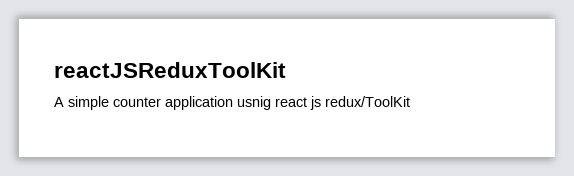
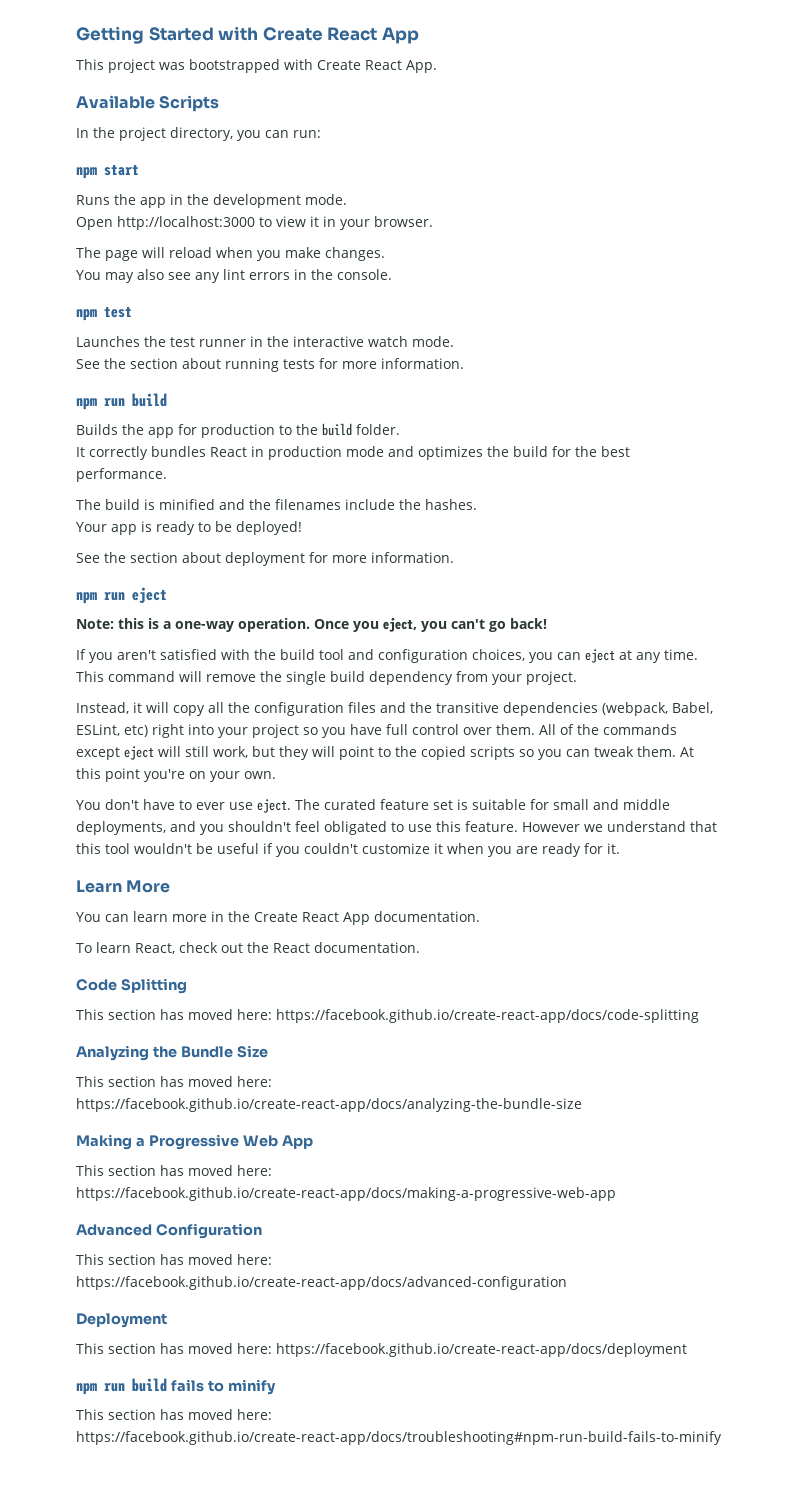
- reactJSReduxToolKit
- A simple counter application usnig react js redux/ToolKit
+ Getting Started with Create React App
+ This project was bootstrapped with Create React App.
+ Available Scripts
+ In the project directory, you can run:
+ npm start
+ Runs the app in the development mode.
+ Open http://localhost:3000 to view it in your browser.
+ The page will reload when you make changes.
+ You may also see any lint errors in the console.
+ npm test
+ Launches the test runner in the interactive watch mode.
+ See the section about running tests for more information.
+ npm run build
+ Builds the app for production to the build folder.
+ It correctly bundles React in production mode and optimizes the build for the best performance.
+ The build is minified and the filenames include the hashes.
+ Your app is ready to be deployed!
+ See the section about deployment for more information.
+ npm run eject
+ Note: this is a one-way operation. Once you eject, you can't go back!
+ If you aren't satisfied with the build tool and configuration choices, you can eject at any time. This command will remove the single build dependency from your project.
+ Instead, it will copy all the configuration files and the transitive dependencies (webpack, Babel, ESLint, etc) right into your project so you have full control over them. All of the commands except eject will still work, but they will point to the copied scripts so you can tweak them. At this point you're on your own.
+ You don't have to ever use eject. The curated feature set is suitable for small and middle deployments, and you shouldn't feel obligated to use this feature. However we understand that this tool wouldn't be useful if you couldn't customize it when you are ready for it.
+ Learn More
+ You can learn more in the Create React App documentation.
+ To learn React, check out the React documentation.
+ Code Splitting
+ This section has moved here: https://facebook.github.io/create-react-app/docs/code-splitting
+ Analyzing the Bundle Size
+ This section has moved here: https://facebook.github.io/create-react-app/docs/analyzing-the-bundle-size
+ Making a Progressive Web App
+ This section has moved here: https://facebook.github.io/create-react-app/docs/making-a-progressive-web-app
+ Advanced Configuration
+ This section has moved here: https://facebook.github.io/create-react-app/docs/advanced-configuration
+ Deployment
+ This section has moved here: https://facebook.github.io/create-react-app/docs/deployment
+ npm run build fails to minify
+ This section has moved here: https://facebook.github.io/create-react-app/docs/troubleshooting#npm-run-build-fails-to-minify

